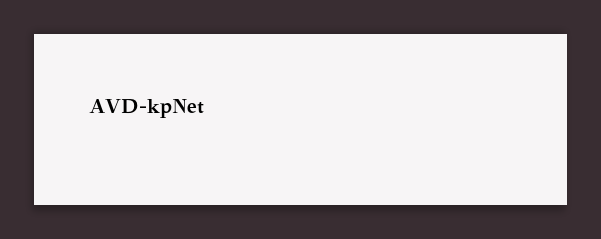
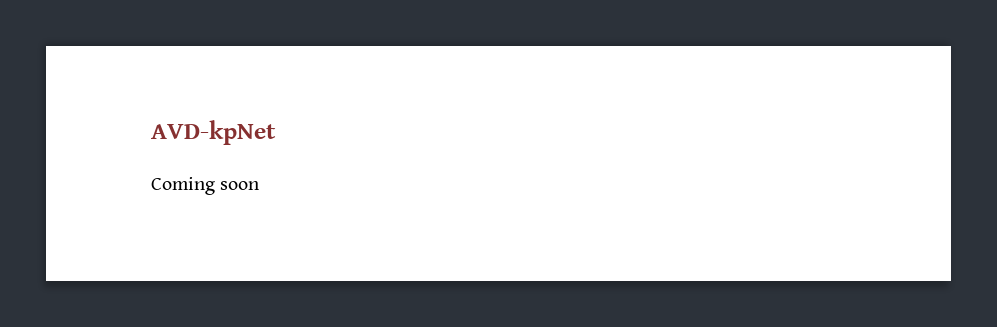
+ Coming soon

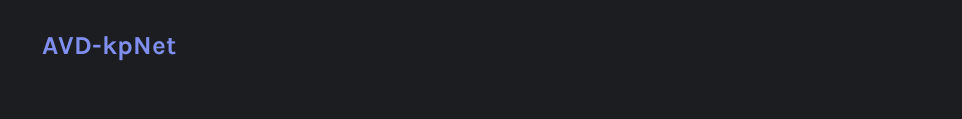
- Coming soon

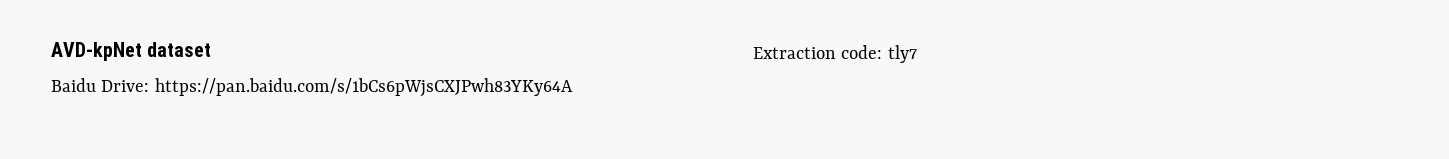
- AVD-kpNet
+ AVD-kpNet dataset
+ Baidu Drive: https://pan.baidu.com/s/1bCs6pWjsCXJPwh83YKy64A
+ Extraction code: tly7

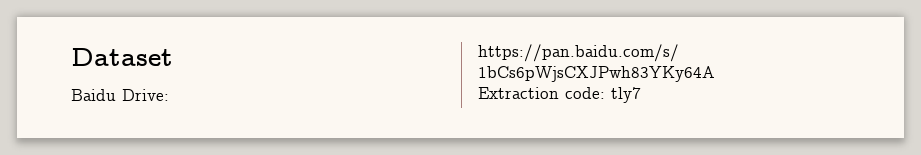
- AVD-kpNet dataset
+ Dataset

